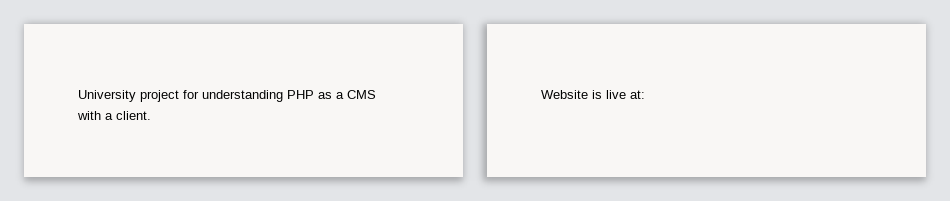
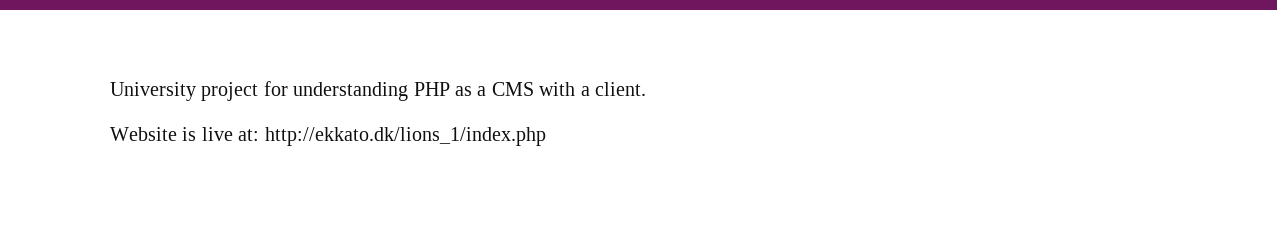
- Website is live at:
+ Website is live at: http://ekkato.dk/lions_1/index.php

